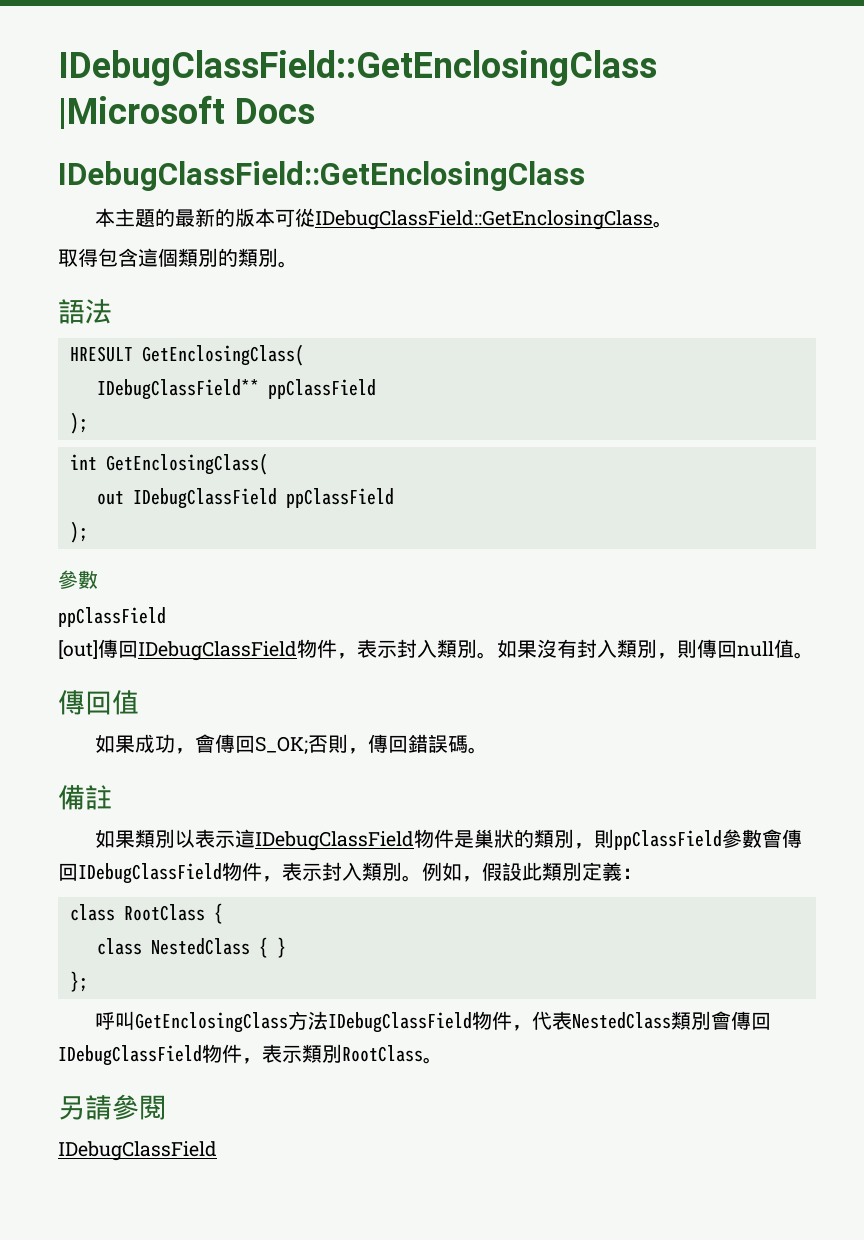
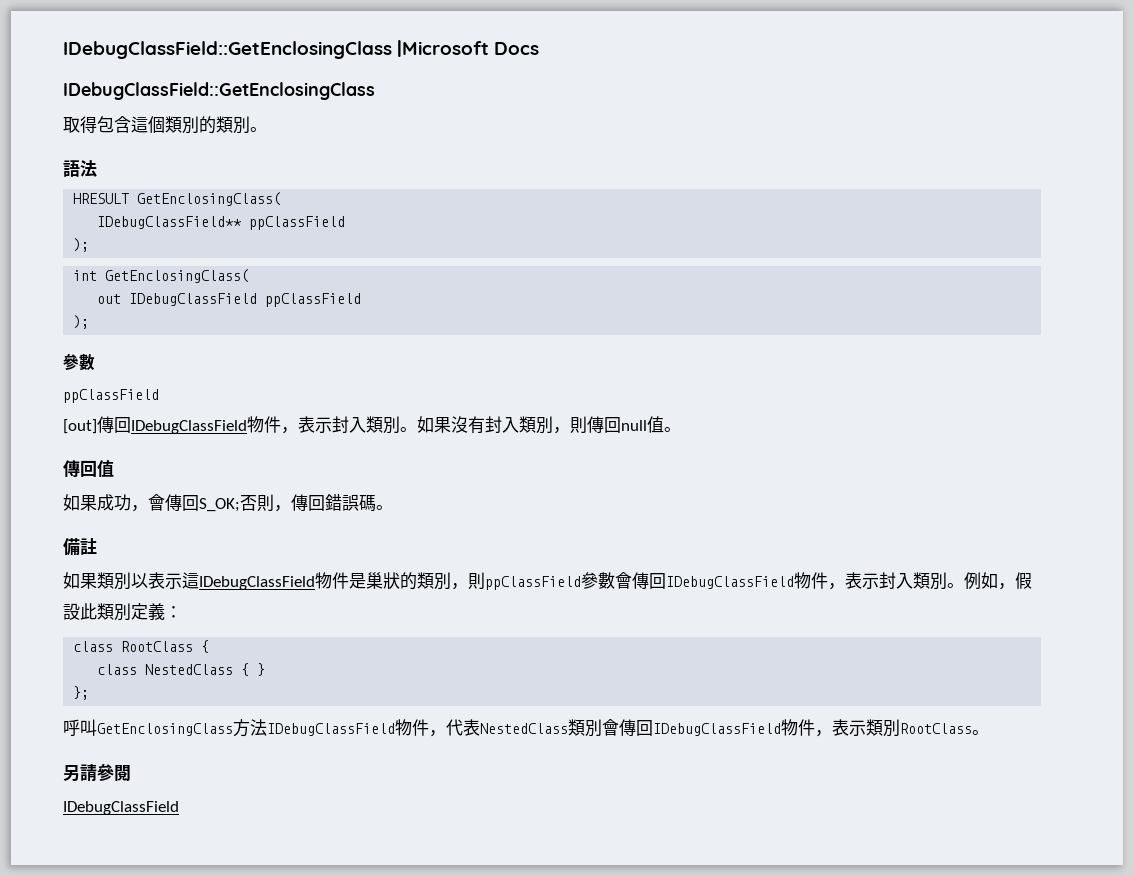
- 本主題的最新的版本可從IDebugClassField::GetEnclosingClass。

